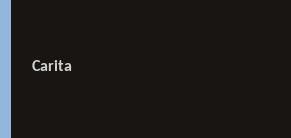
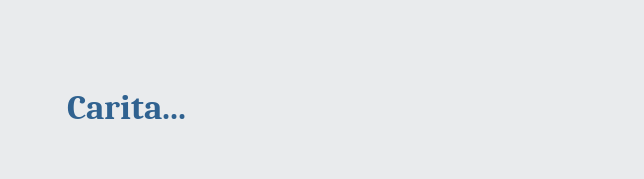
- Carita
+ Carita...

